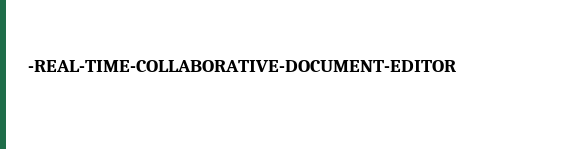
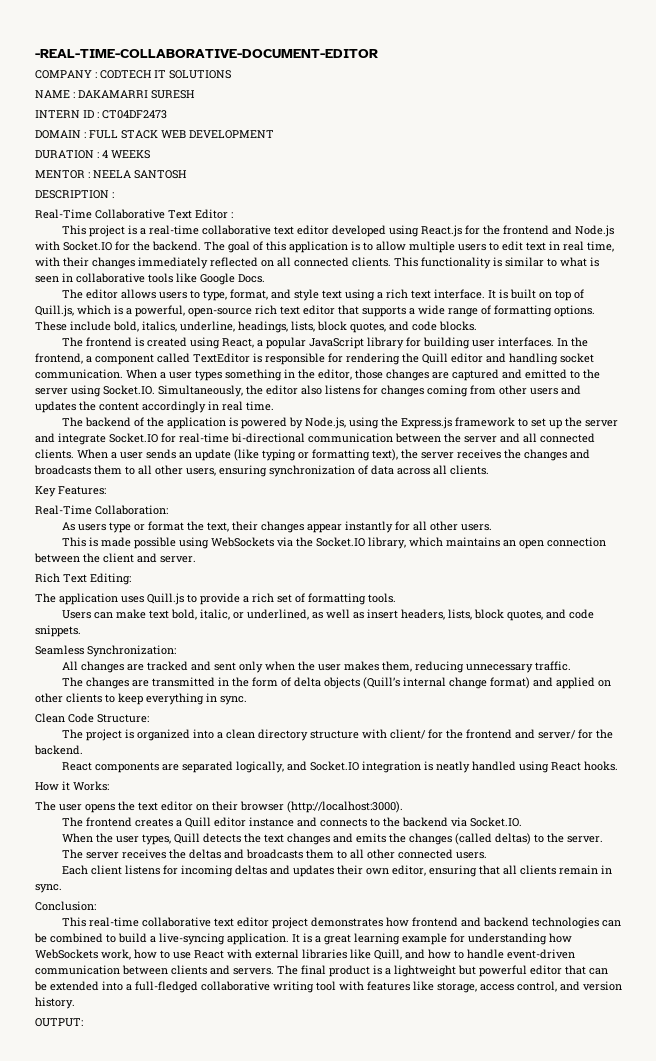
+ COMPANY : CODTECH IT SOLUTIONS
+ NAME : DAKAMARRI SURESH
+ INTERN ID : CT04DF2473
+ DOMAIN : FULL STACK WEB DEVELOPMENT
+ DURATION : 4 WEEKS
+ MENTOR : NEELA SANTOSH
+ DESCRIPTION :
+ Real-Time Collaborative Text Editor :
+ This project is a real-time collaborative text editor developed using React.js for the frontend and Node.js with Socket.IO for the backend. The goal of this application is to allow multiple users to edit text in real time, with their changes immediately reflected on all connected clients. This functionality is similar to what is seen in collaborative tools like Google Docs.
+ The editor allows users to type, format, and style text using a rich text interface. It is built on top of Quill.js, which is a powerful, open-source rich text editor that supports a wide range of formatting options. These include bold, italics, underline, headings, lists, block quotes, and code blocks.
+ The frontend is created using React, a popular JavaScript library for building user interfaces. In the frontend, a component called TextEditor is responsible for rendering the Quill editor and handling socket communication. When a user types something in the editor, those changes are captured and emitted to the server using Socket.IO. Simultaneously, the editor also listens for changes coming from other users and updates the content accordingly in real time.
+ The backend of the application is powered by Node.js, using the Express.js framework to set up the server and integrate Socket.IO for real-time bi-directional communication between the server and all connected clients. When a user sends an update (like typing or formatting text), the server receives the changes and broadcasts them to all other users, ensuring synchronization of data across all clients.
+ Key Features:
+ Real-Time Collaboration:
+ As users type or format the text, their changes appear instantly for all other users.
+ This is made possible using WebSockets via the Socket.IO library, which maintains an open connection between the client and server.
+ Rich Text Editing:
+ The application uses Quill.js to provide a rich set of formatting tools.
+ Users can make text bold, italic, or underlined, as well as insert headers, lists, block quotes, and code snippets.
+ Seamless Synchronization:
+ All changes are tracked and sent only when the user makes them, reducing unnecessary traffic.
+ The changes are transmitted in the form of delta objects (Quill’s internal change format) and applied on other clients to keep everything in sync.
+ Clean Code Structure:
+ The project is organized into a clean directory structure with client/ for the frontend and server/ for the backend.
+ React components are separated logically, and Socket.IO integration is neatly handled using React hooks.
+ How it Works:
+ The user opens the text editor on their browser (http://localhost:3000).
+ The frontend creates a Quill editor instance and connects to the backend via Socket.IO.
+ When the user types, Quill detects the text changes and emits the changes (called deltas) to the server.
+ The server receives the deltas and broadcasts them to all other connected users.
+ Each client listens for incoming deltas and updates their own editor, ensuring that all clients remain in sync.
+ Conclusion:
+ This real-time collaborative text editor project demonstrates how frontend and backend technologies can be combined to build a live-syncing application. It is a great learning example for understanding how WebSockets work, how to use React with external libraries like Quill, and how to handle event-driven communication between clients and servers. The final product is a lightweight but powerful editor that can be extended into a full-fledged collaborative writing tool with features like storage, access control, and version history.
+ OUTPUT:

